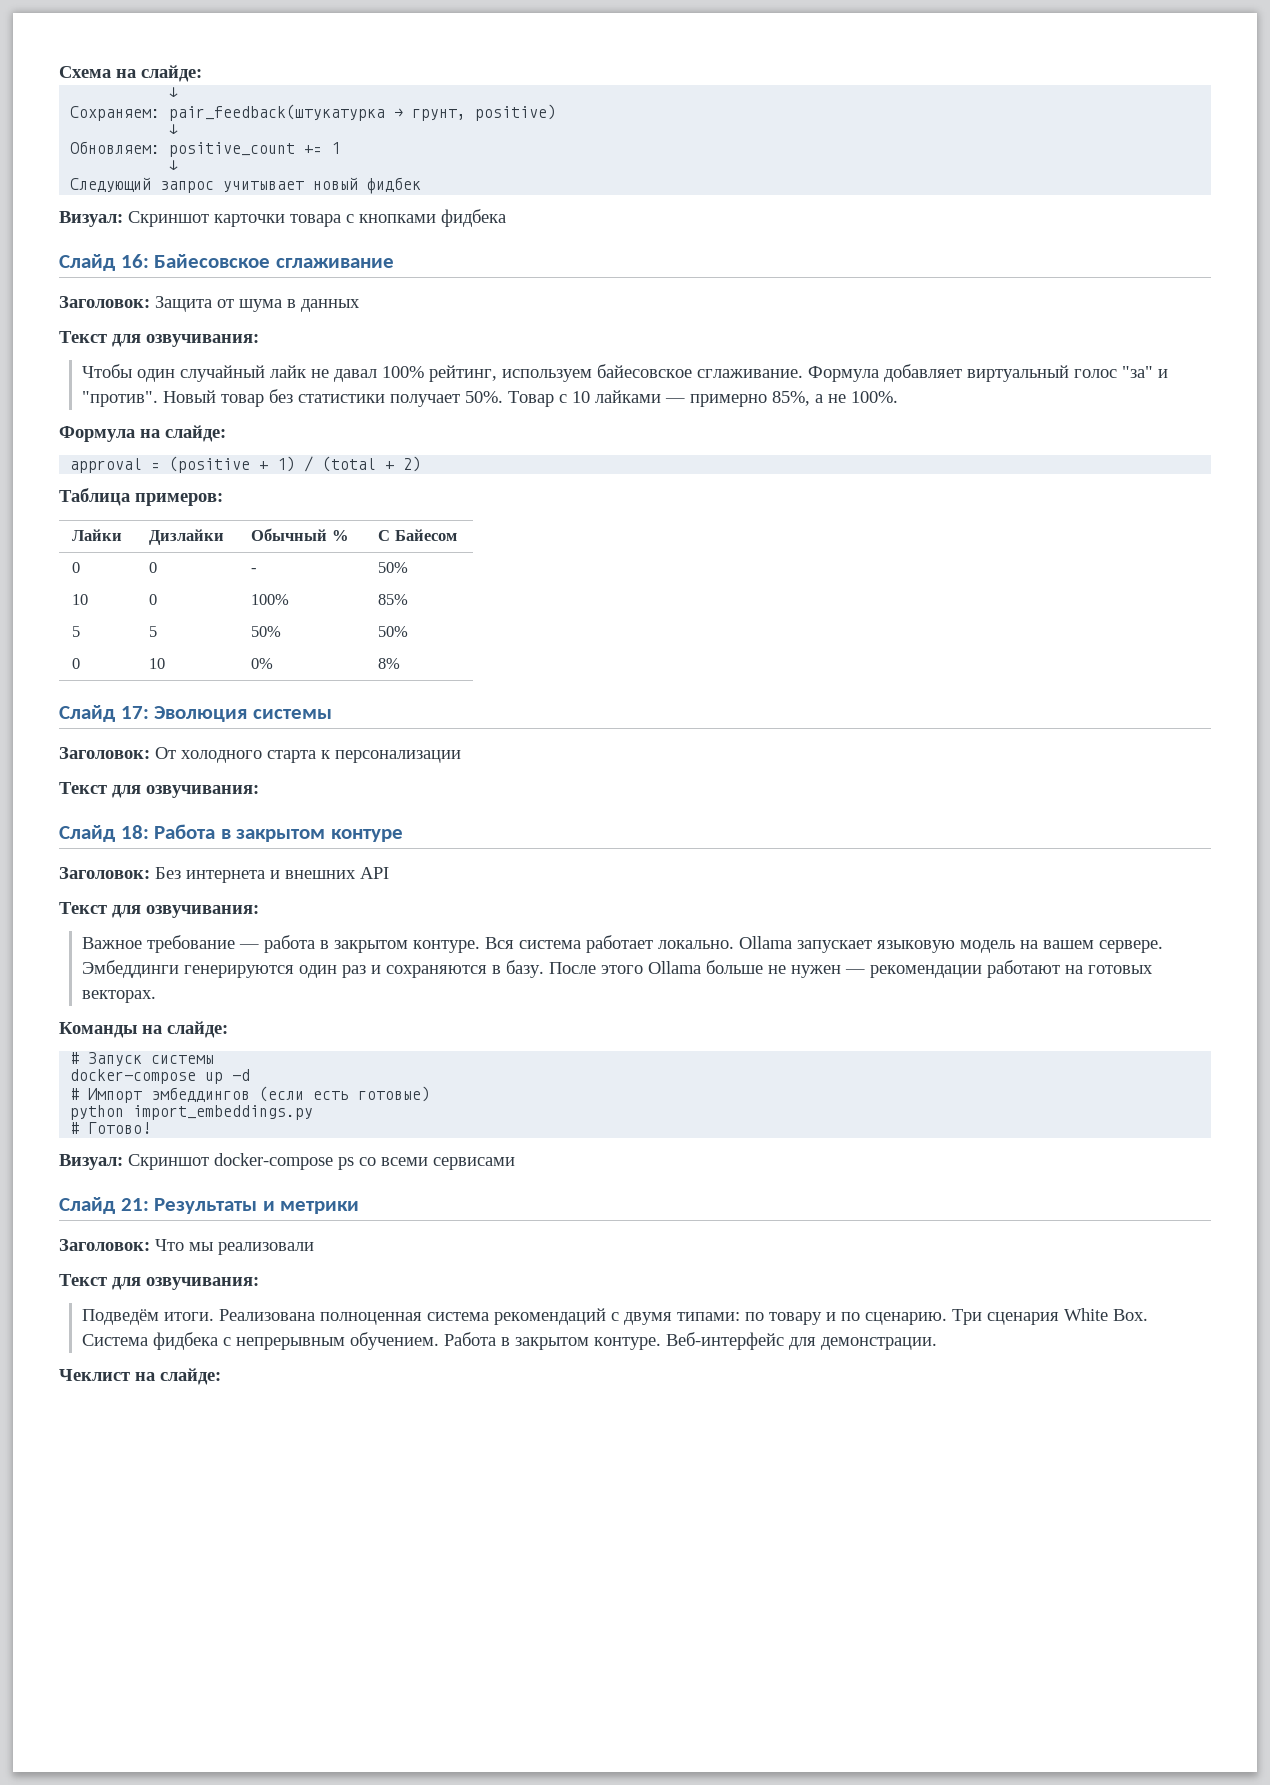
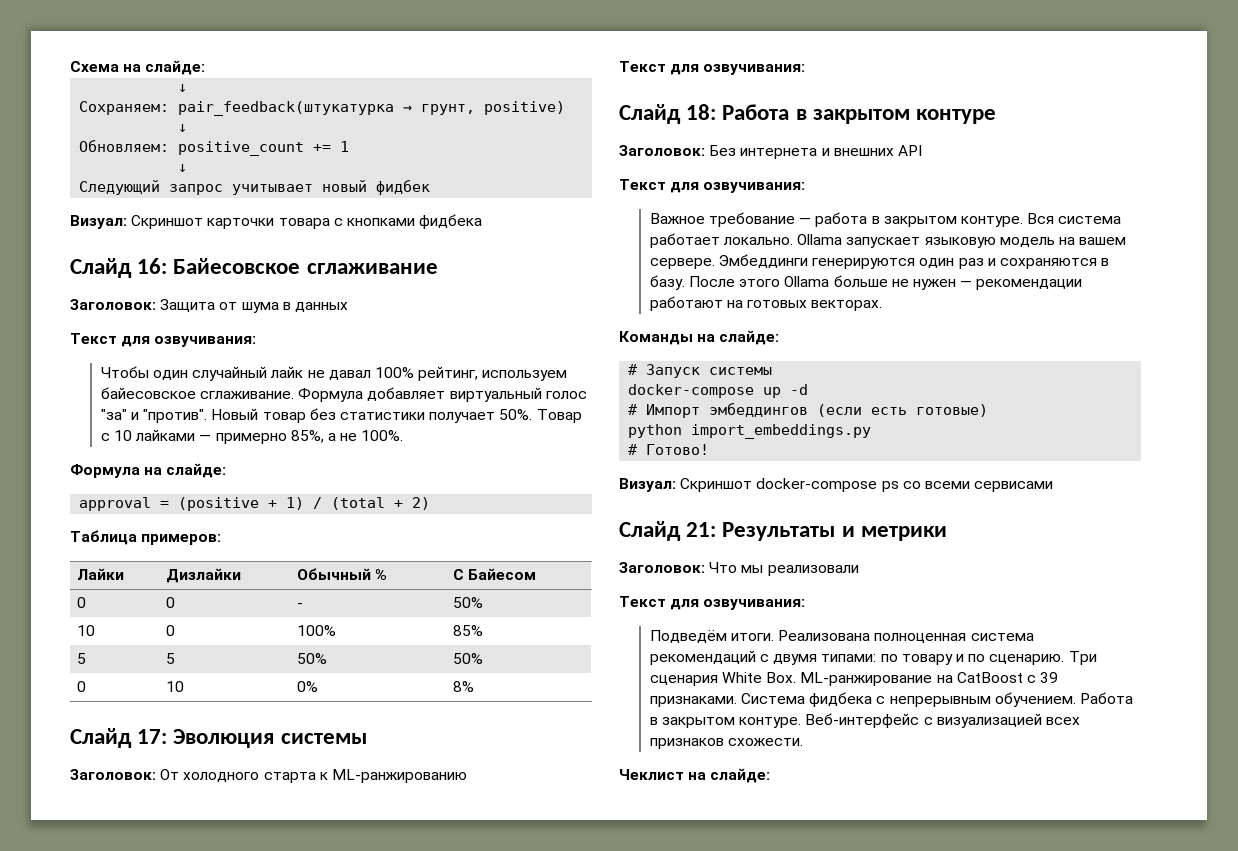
- Заголовок: От холодного старта к персонализации
+ Заголовок: От холодного старта к ML-ранжированию
- Три сценария White Box. Система фидбека с непрерывным обучением.
+ Три сценария White Box. ML-ранжирование на CatBoost с 39 признаками. Система фидбека с непрерывным обучением.
- Веб-интерфейс для демонстрации.
+ Веб-интерфейс с визуализацией всех признаков схожести.

